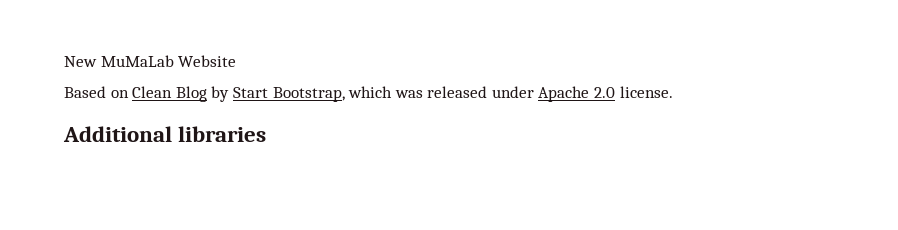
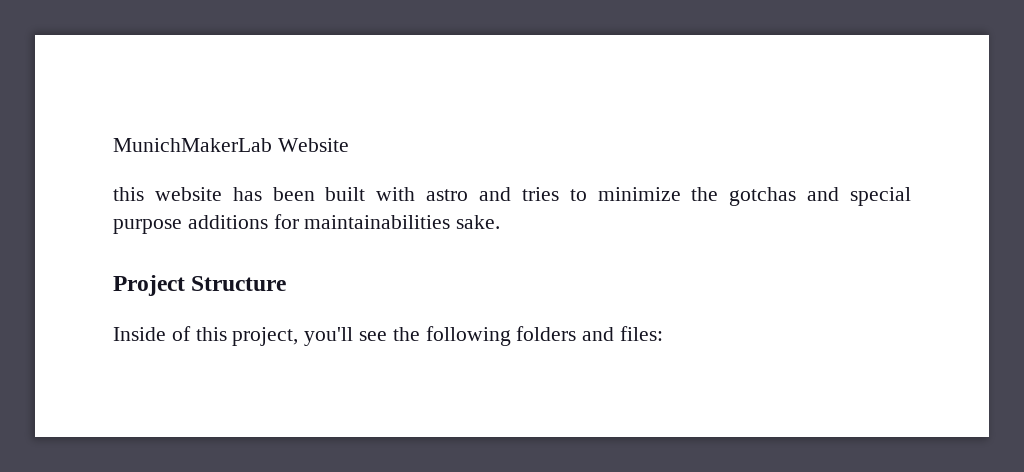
- New MuMaLab Website
+ MunichMakerLab Website
- Based on Clean Blog by Start Bootstrap, which was released under Apache 2.0 license.
- Additional libraries
+ this website has been built with astro and tries to minimize the gotchas and special purpose additions for maintainabilities sake.
+ Project Structure
+ Inside of this project, you'll see the following folders and files:

